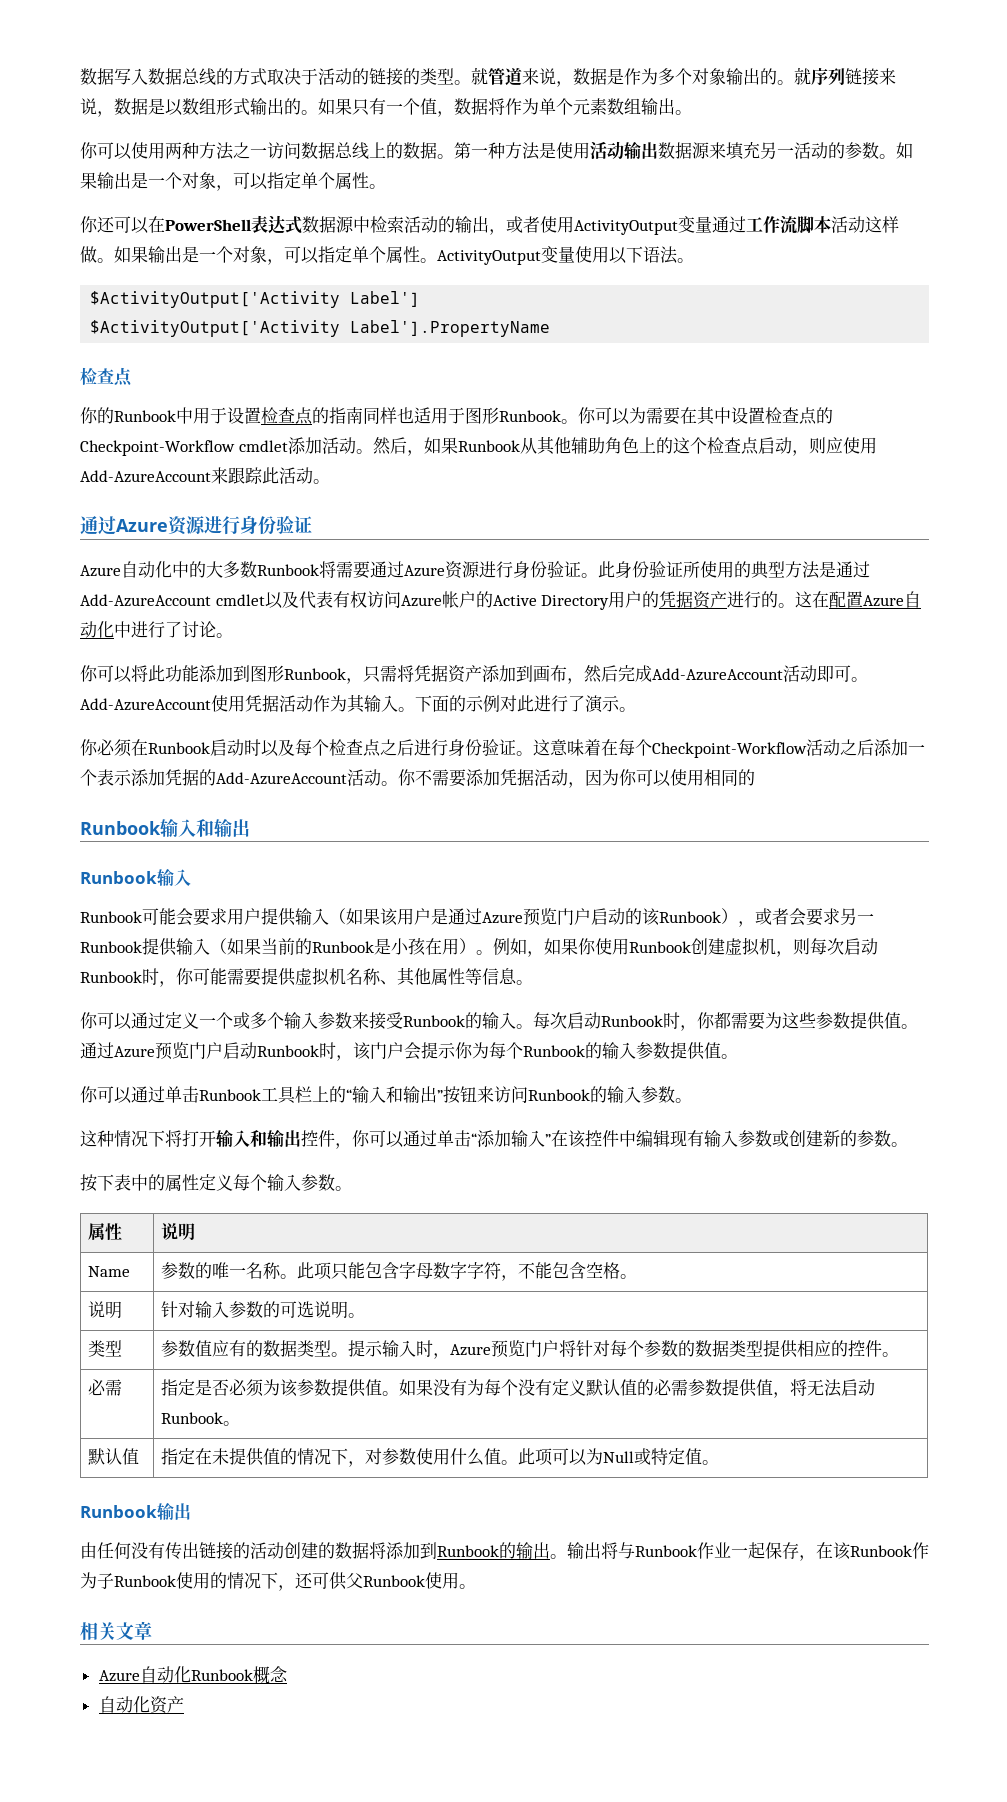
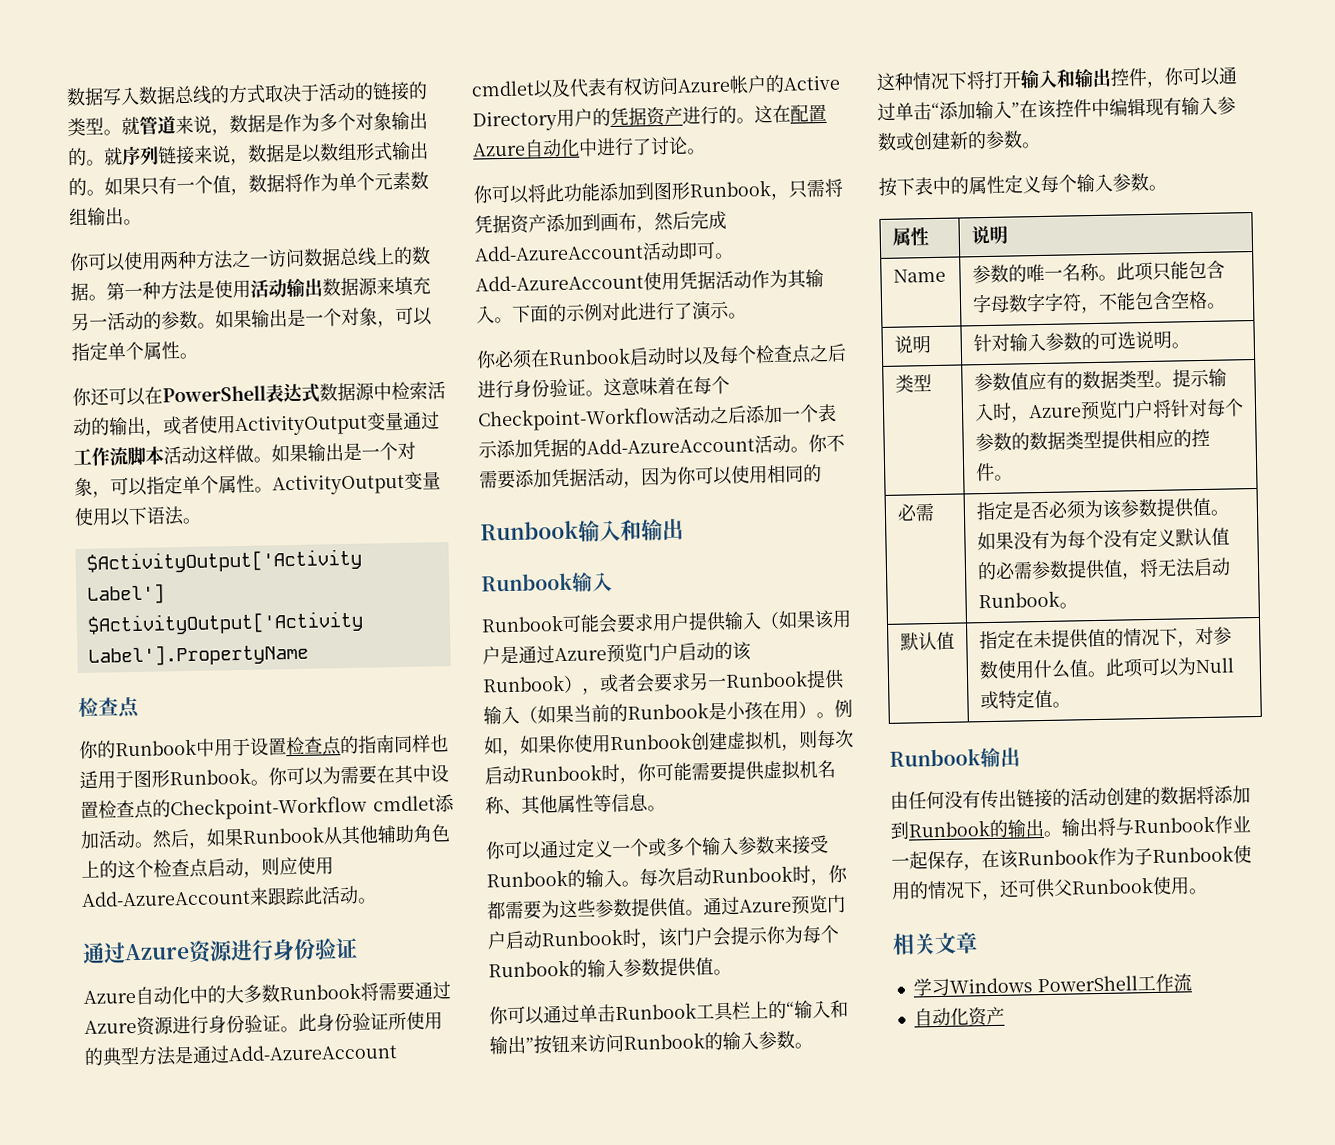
- Azure自动化Runbook概念
+ 学习Windows PowerShell工作流

